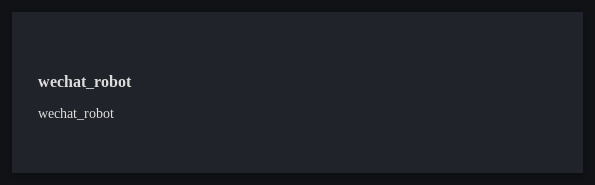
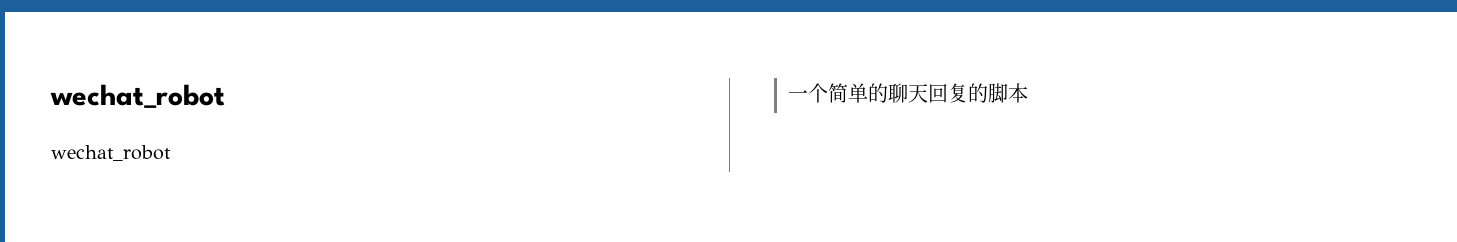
+ 一个简单的聊天回复的脚本

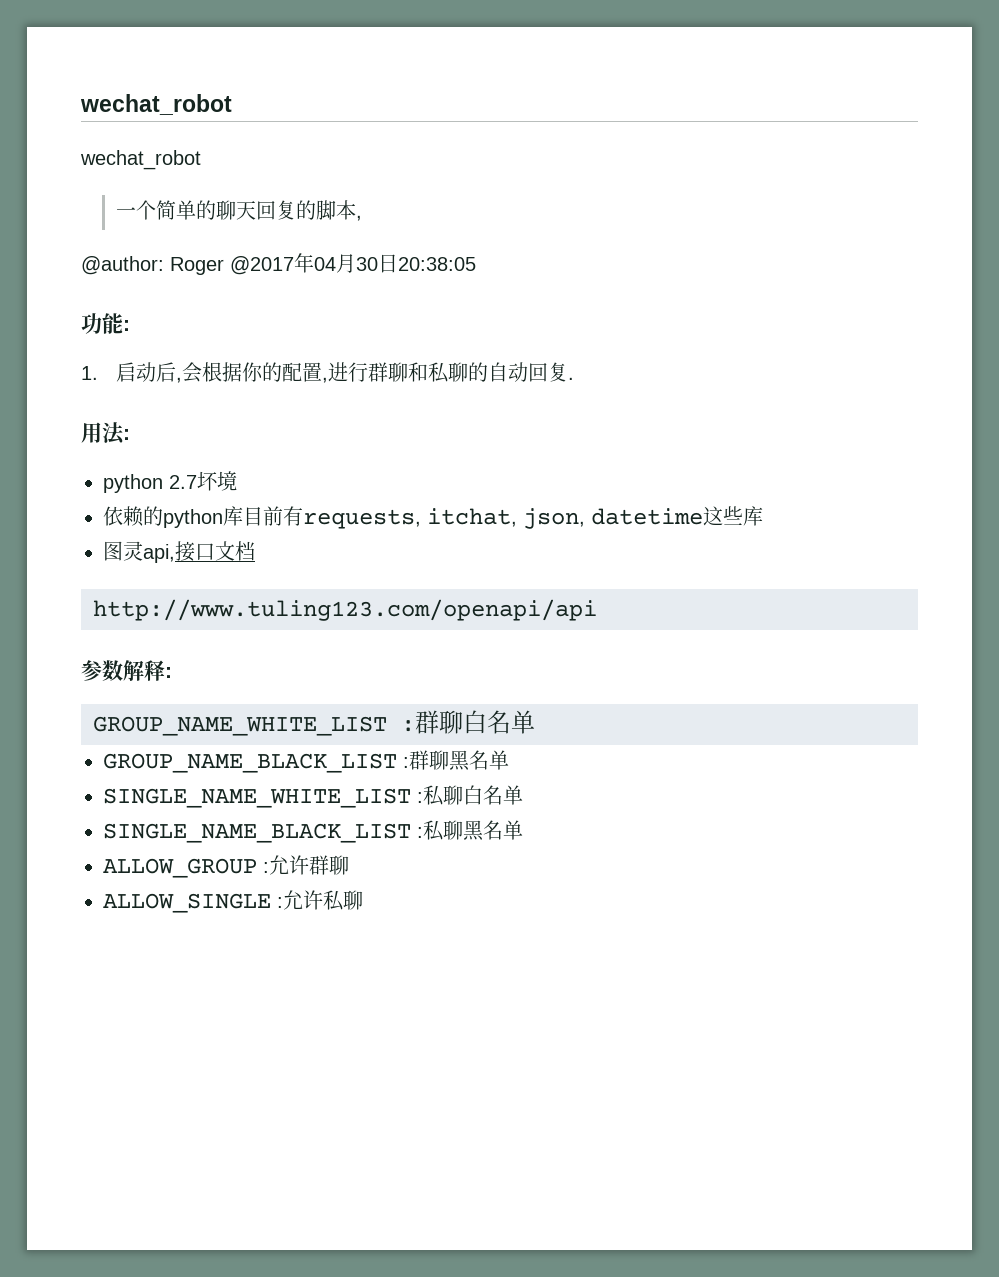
- 一个简单的聊天回复的脚本
+ 一个简单的聊天回复的脚本,
+ @author: Roger @2017年04月30日20:38:05
+ 功能:
+ 1.启动后,会根据你的配置,进行群聊和私聊的自动回复.
+ 用法:
+ python 2.7坏境
+ 依赖的python库目前有requests, itchat, json, datetime这些库
+ 图灵api,接口文档
+ http://www.tuling123.com/openapi/api
+ 参数解释:
+ GROUP_NAME_WHITE_LIST :群聊白名单
+ GROUP_NAME_BLACK_LIST :群聊黑名单
+ SINGLE_NAME_WHITE_LIST :私聊白名单
+ SINGLE_NAME_BLACK_LIST :私聊黑名单
+ ALLOW_GROUP :允许群聊
+ ALLOW_SINGLE :允许私聊

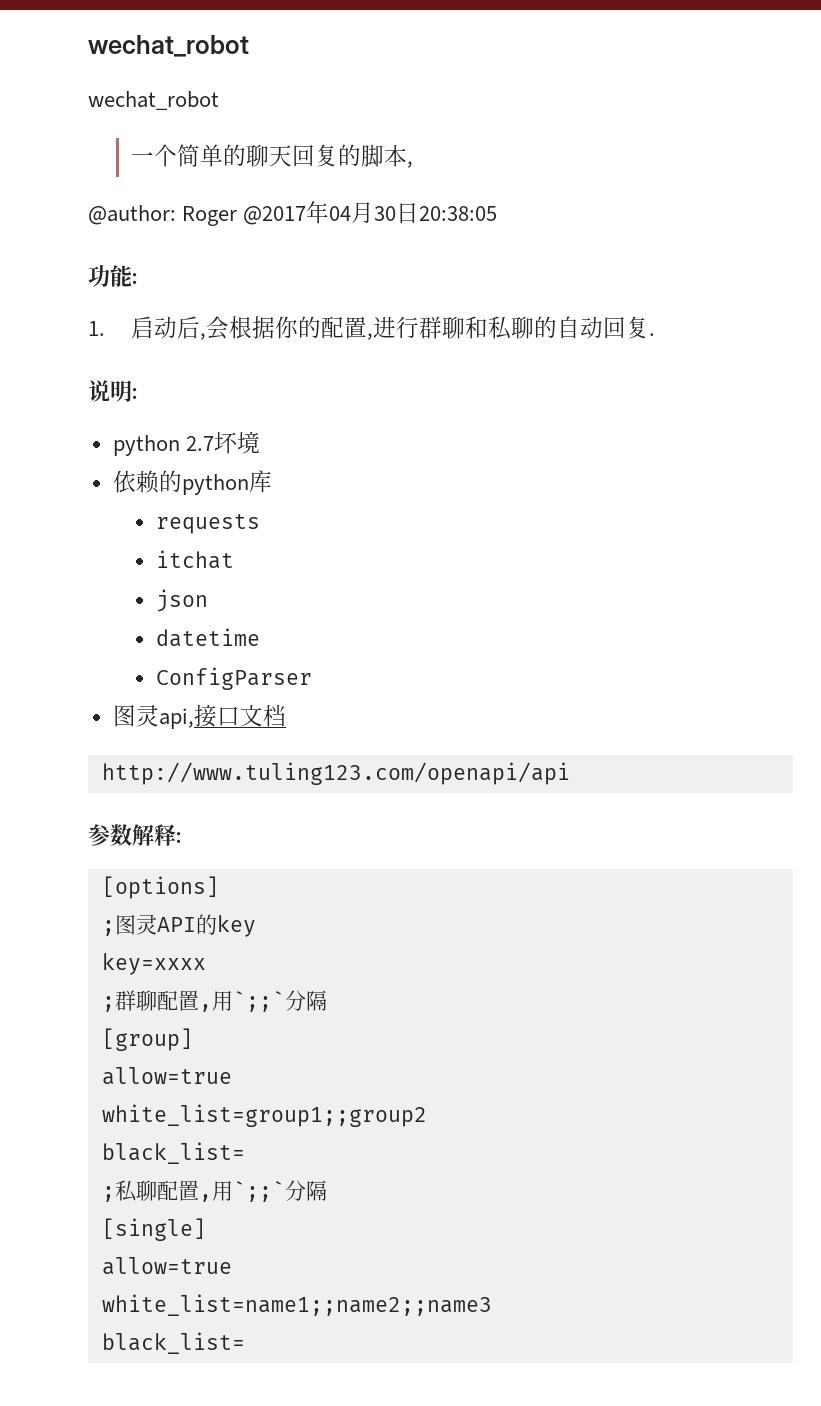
- 用法:
+ 说明:
- 依赖的python库目前有requests, itchat, json, datetime这些库
+ 依赖的python库
+ requests
+ itchat
+ json
+ datetime
+ ConfigParser
- GROUP_NAME_WHITE_LIST :群聊白名单
- GROUP_NAME_BLACK_LIST :群聊黑名单
- SINGLE_NAME_WHITE_LIST :私聊白名单
- SINGLE_NAME_BLACK_LIST :私聊黑名单
- ALLOW_GROUP :允许群聊
- ALLOW_SINGLE :允许私聊
+ [options]
+ ;图灵API的key
+ key=xxxx
+ ;群聊配置,用`;;`分隔
+ [group]
+ allow=true
+ white_list=group1;;group2
+ black_list=
+ ;私聊配置,用`;;`分隔
+ [single]
+ allow=true
+ white_list=name1;;name2;;name3
+ black_list=

